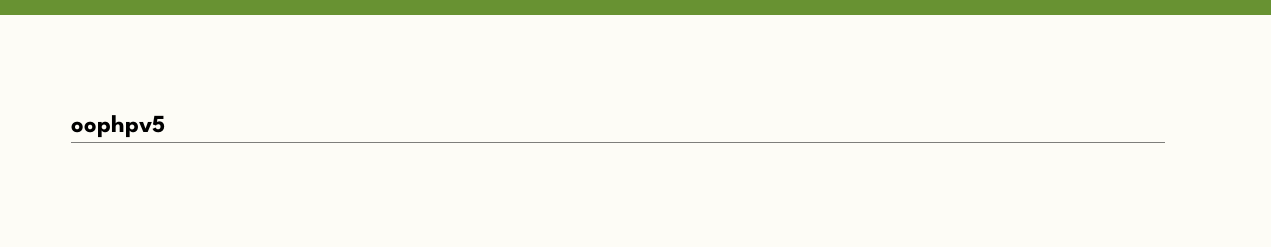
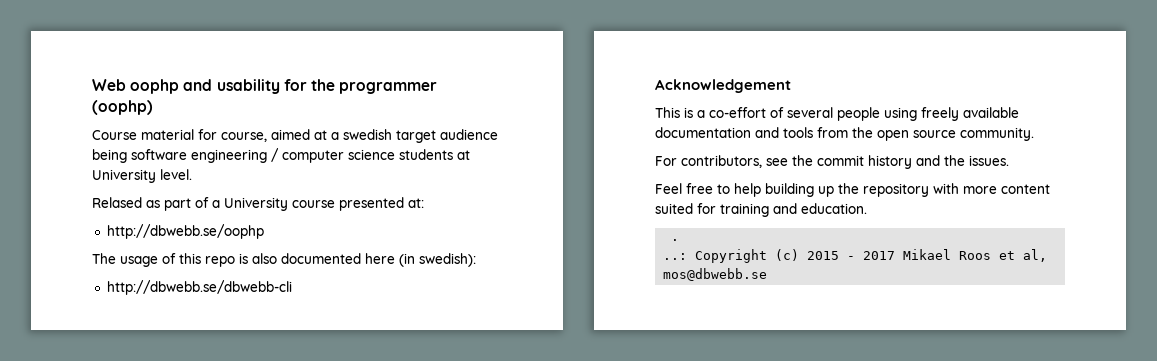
- oophpv5
+ Web oophp and usability for the programmer (oophp)
+ Course material for course, aimed at a swedish target audience being software engineering / computer science students at University level.
+ Relased as part of a University course presented at:
+ http://dbwebb.se/oophp
+ The usage of this repo is also documented here (in swedish):
+ http://dbwebb.se/dbwebb-cli
+ Acknowledgement
+ This is a co-effort of several people using freely available documentation and tools from the open source community.
+ For contributors, see the commit history and the issues.
+ Feel free to help building up the repository with more content suited for training and education.
+ .
+ ..: Copyright (c) 2015 - 2017 Mikael Roos et al, mos@dbwebb.se

